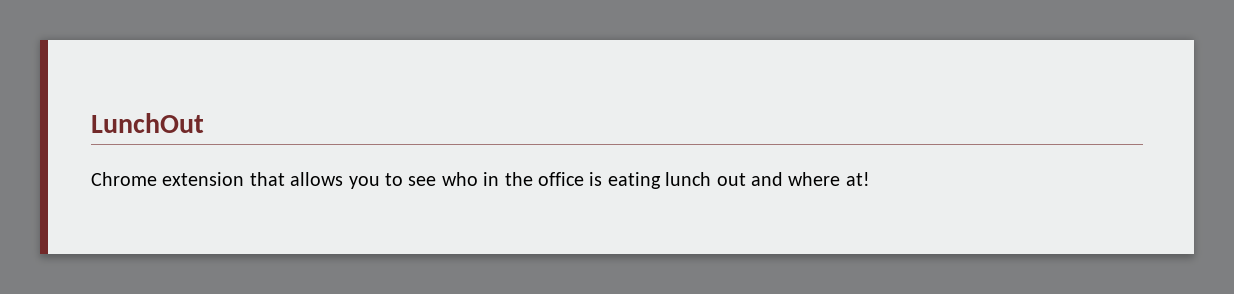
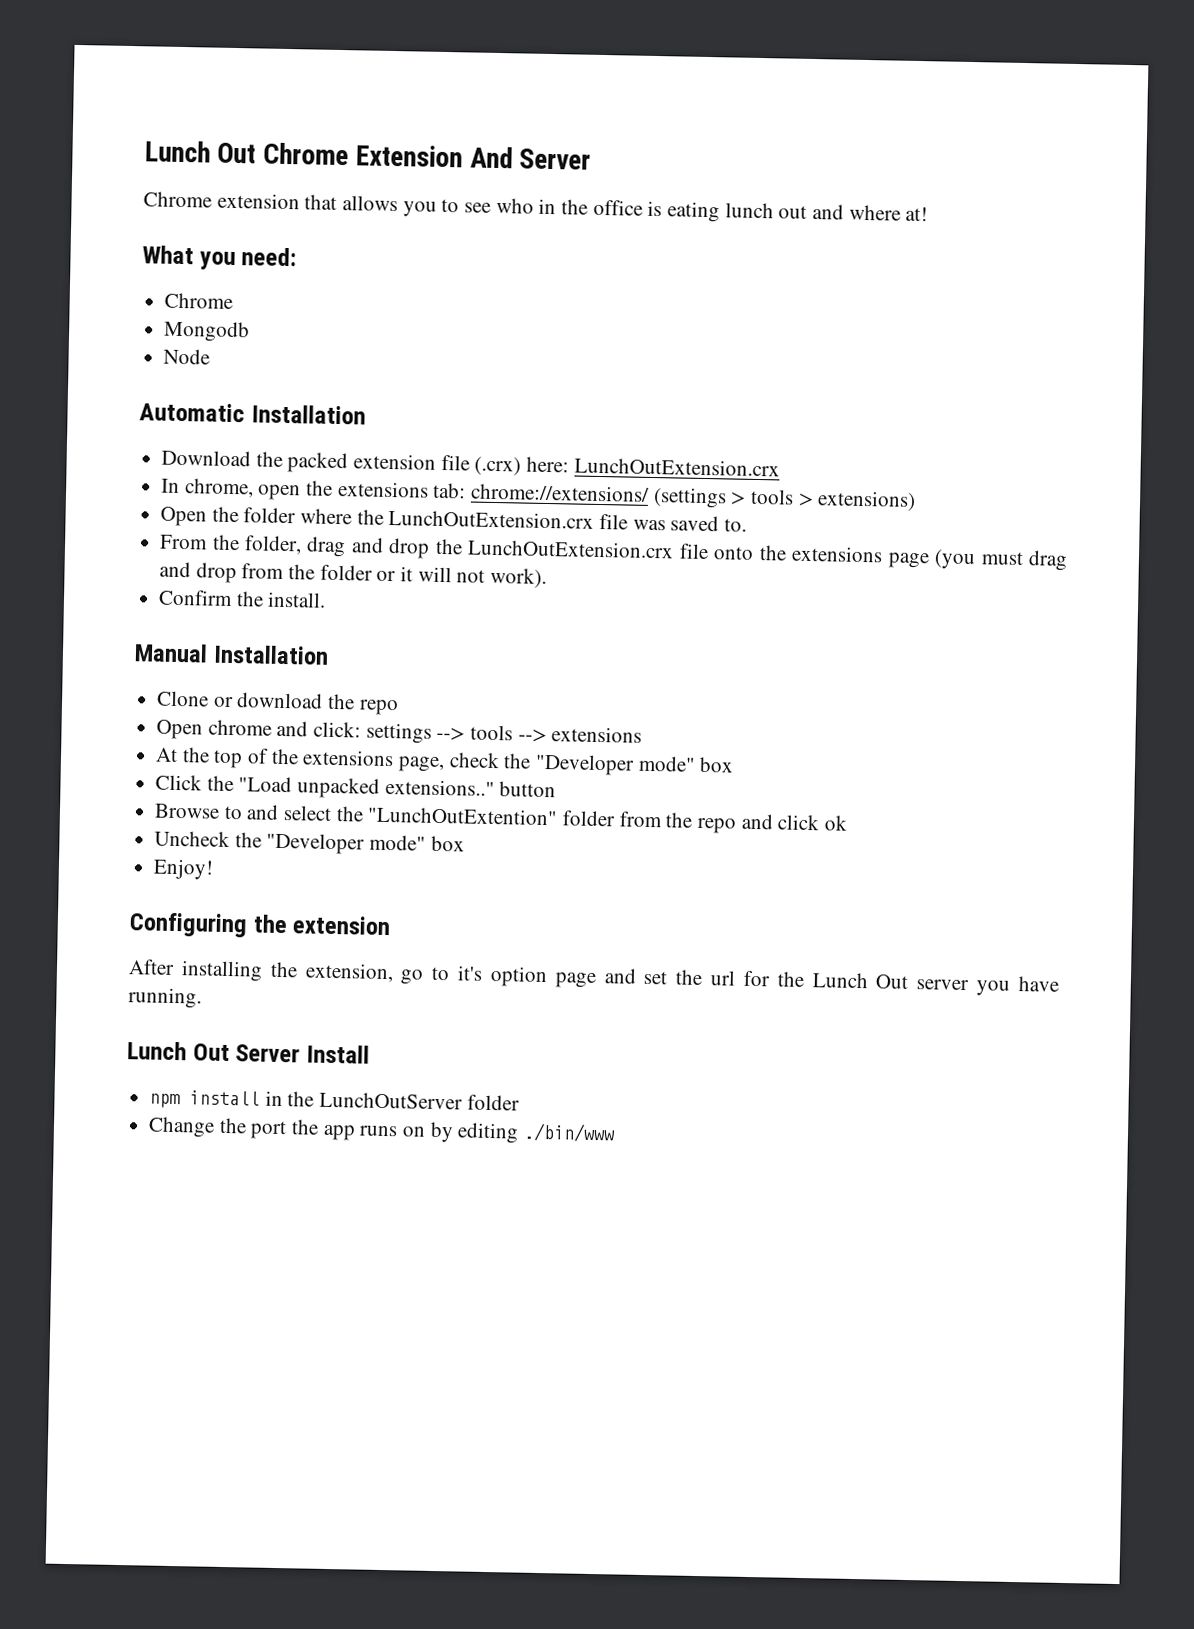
- LunchOut
+ Lunch Out Chrome Extension And Server
+ What you need:
+ Chrome
+ Mongodb
+ Node
+ Automatic Installation
+ Download the packed extension file (.crx) here: LunchOutExtension.crx
+ In chrome, open the extensions tab: chrome://extensions/ (settings > tools > extensions)
+ Open the folder where the LunchOutExtension.crx file was saved to.
+ From the folder, drag and drop the LunchOutExtension.crx file onto the extensions page (you must drag and drop from the folder or it will not work).
+ Confirm the install.
+ Manual Installation
+ Clone or download the repo
+ Open chrome and click: settings --> tools --> extensions
+ At the top of the extensions page, check the "Developer mode" box
+ Click the "Load unpacked extensions.." button
+ Browse to and select the "LunchOutExtention" folder from the repo and click ok
+ Uncheck the "Developer mode" box
+ Enjoy!
+ Configuring the extension
+ After installing the extension, go to it's option page and set the url for the Lunch Out server you have running.
+ Lunch Out Server Install
+ npm install in the LunchOutServer folder
+ Change the port the app runs on by editing ./bin/www

